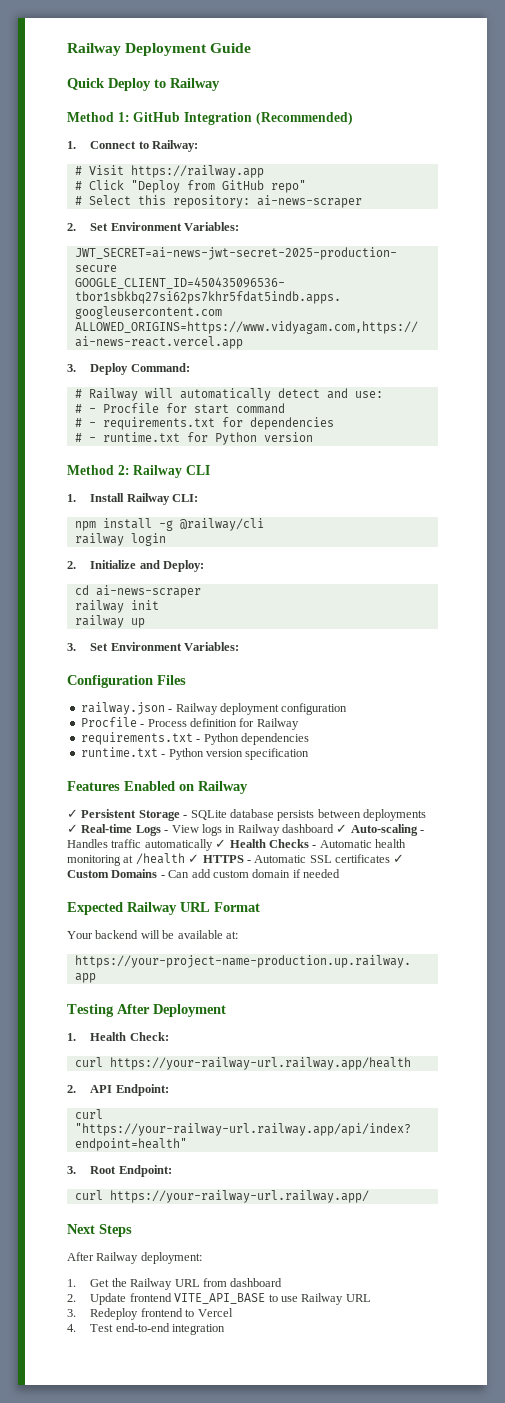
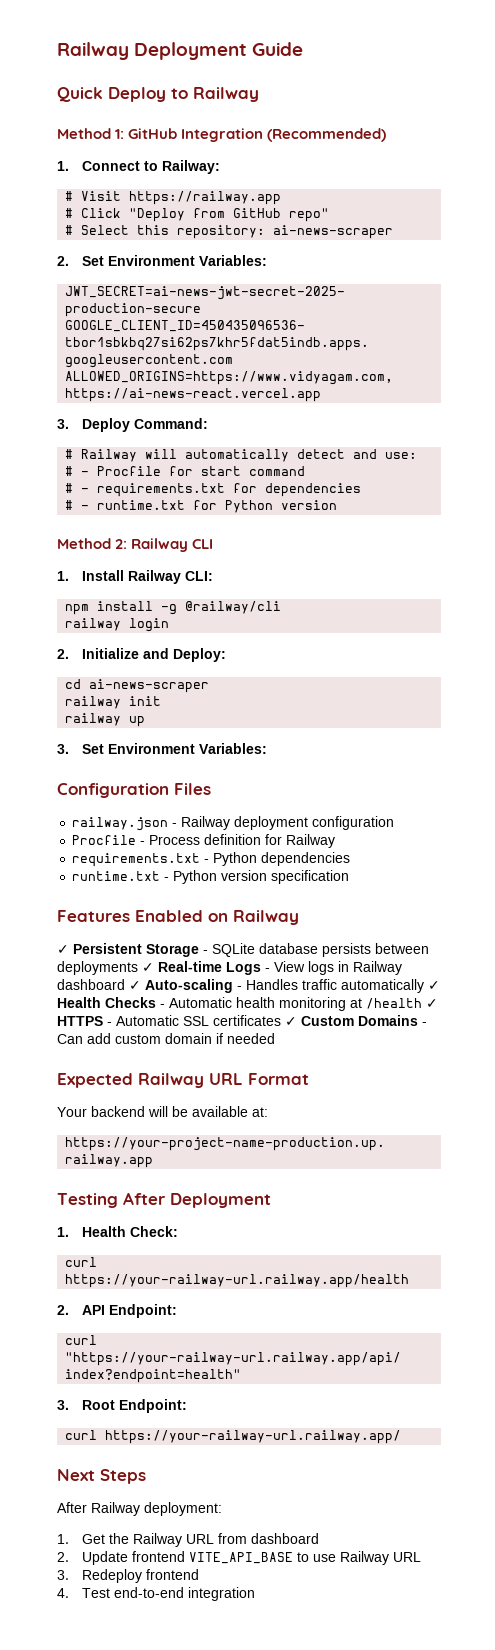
- 3. Redeploy frontend to Vercel
+ 3. Redeploy frontend

